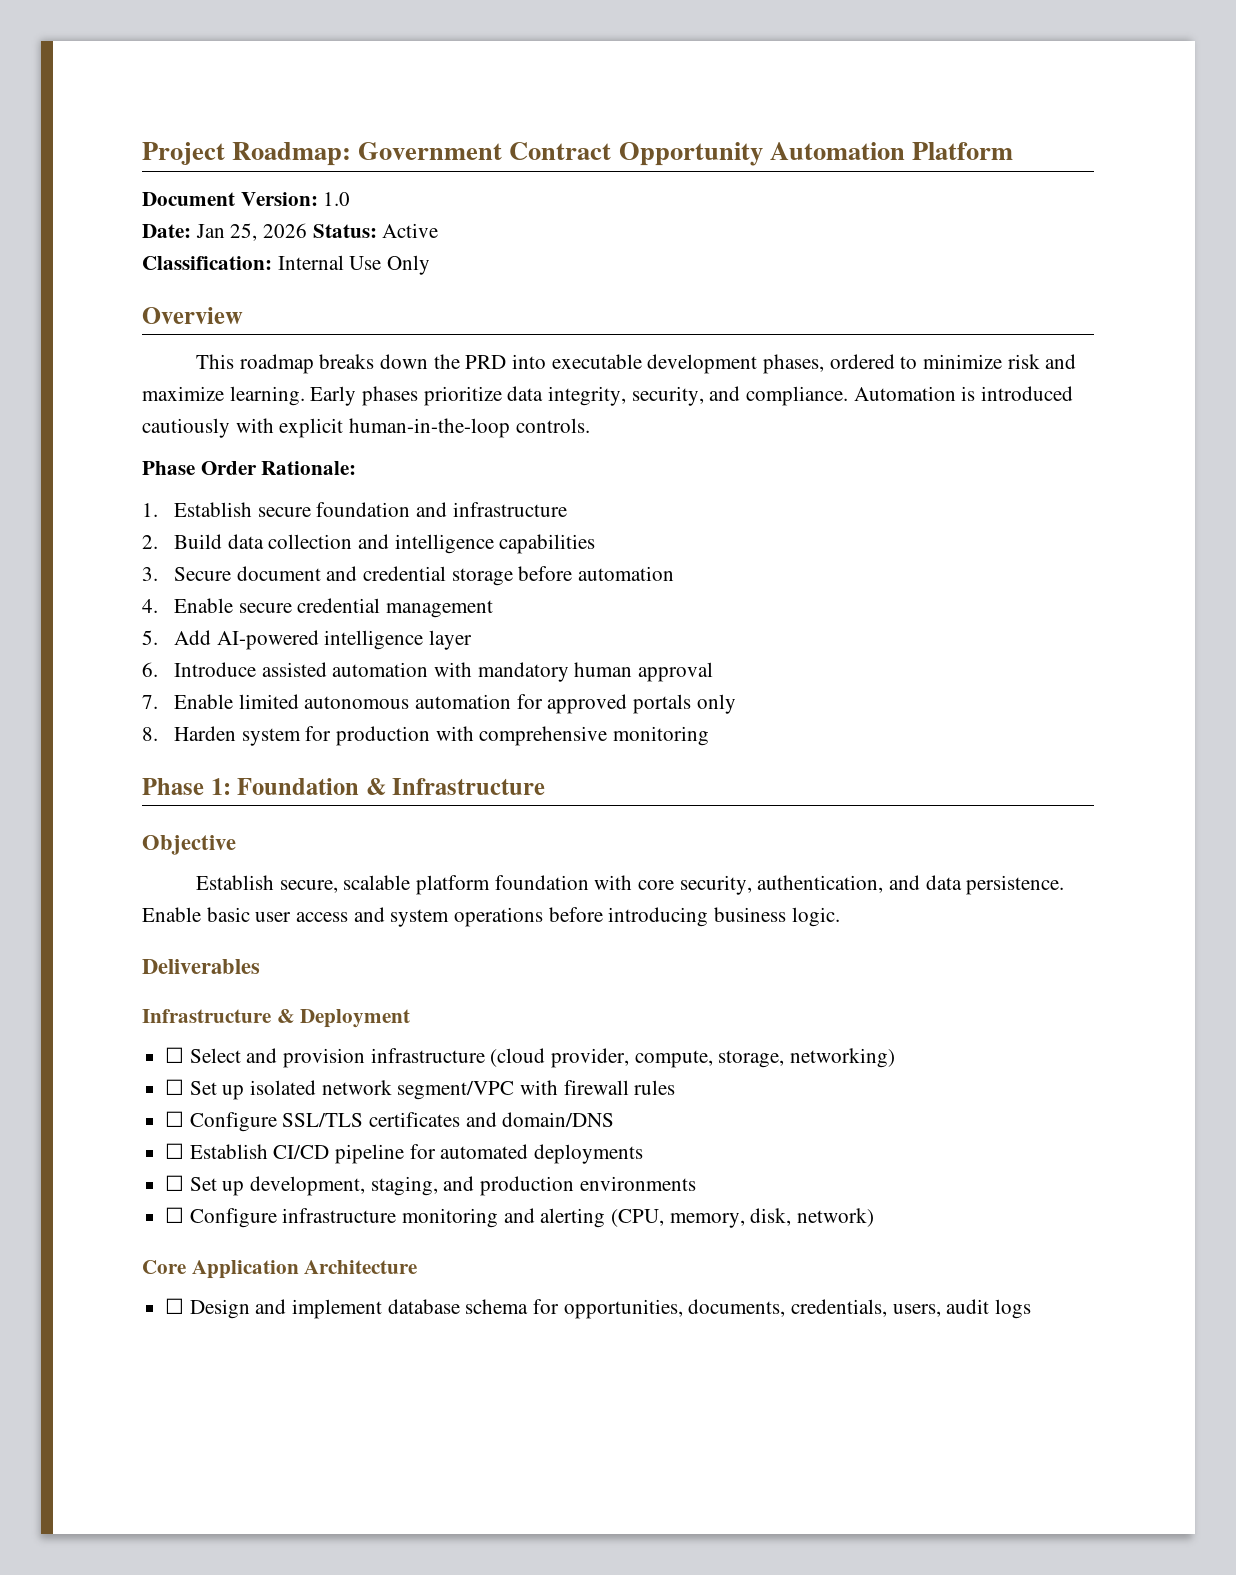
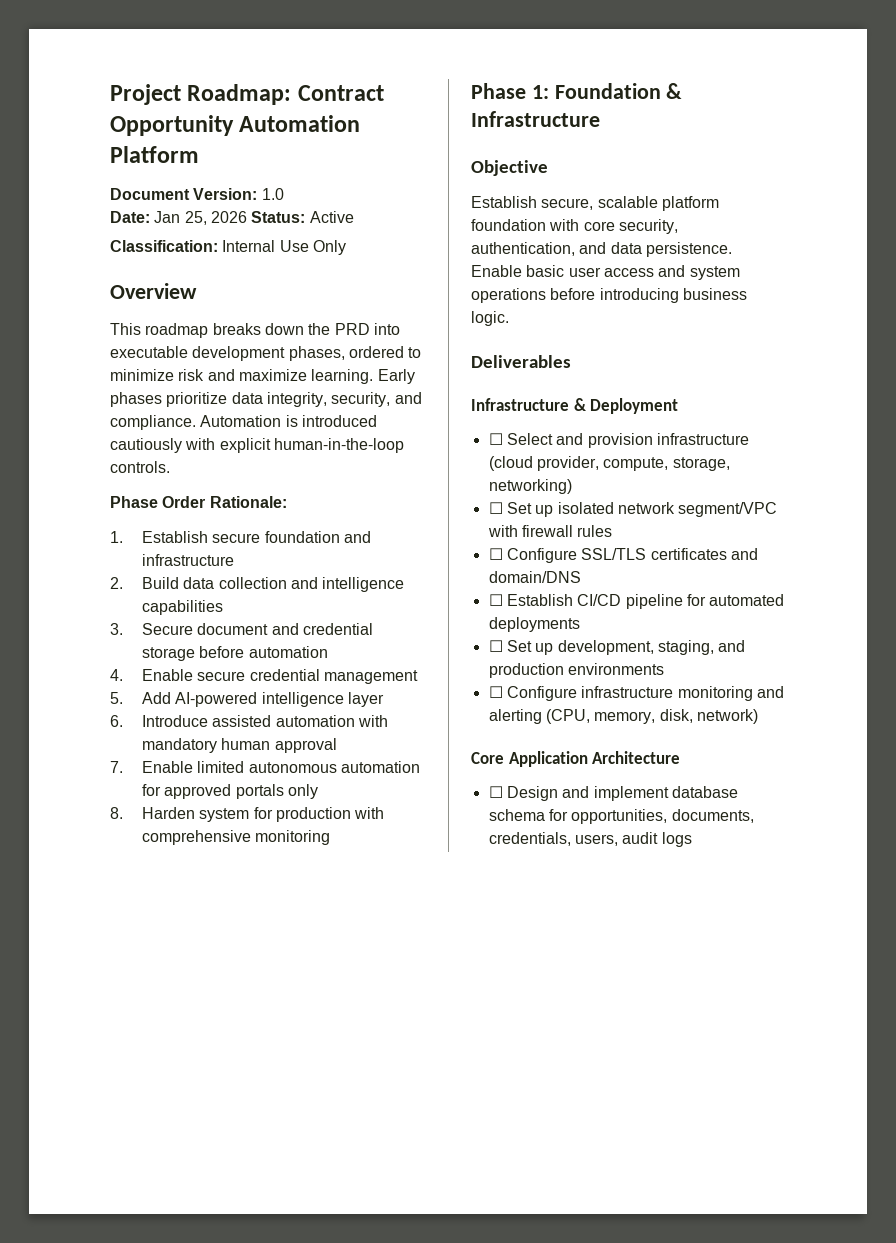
- Project Roadmap: Government Contract Opportunity Automation Platform
+ Project Roadmap: Contract Opportunity Automation Platform

